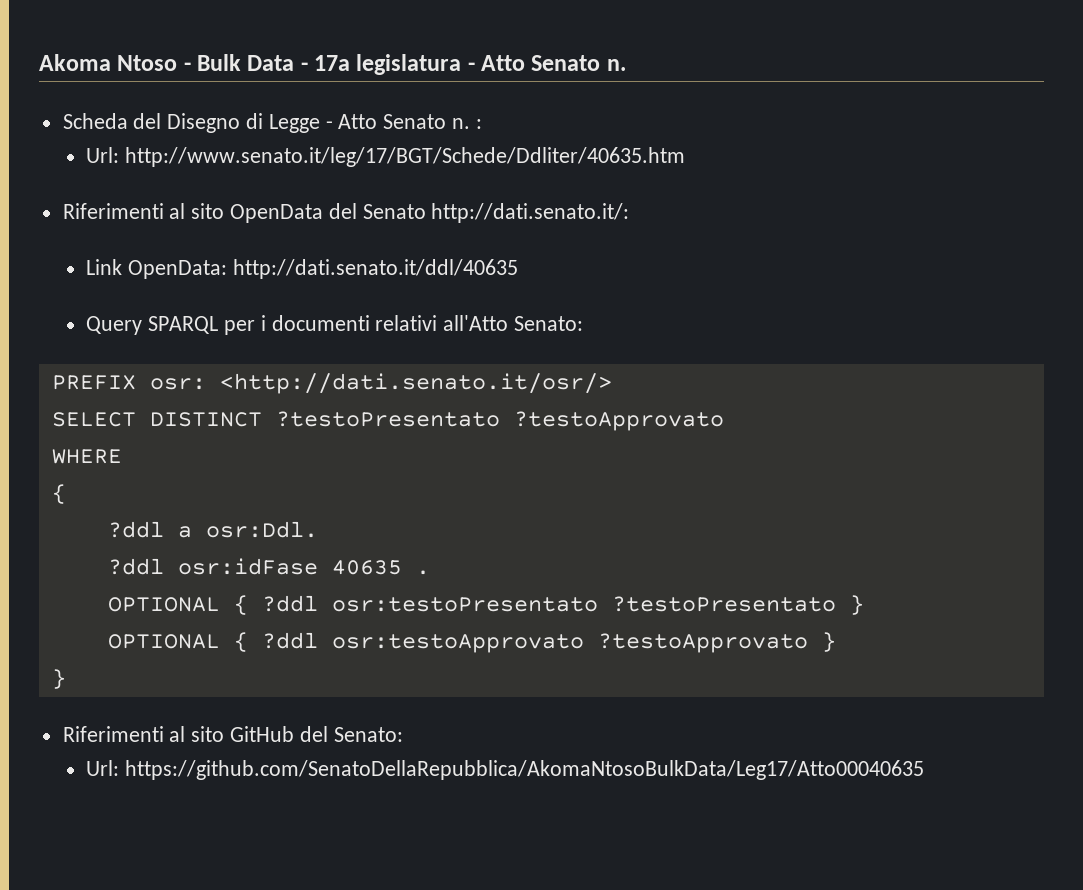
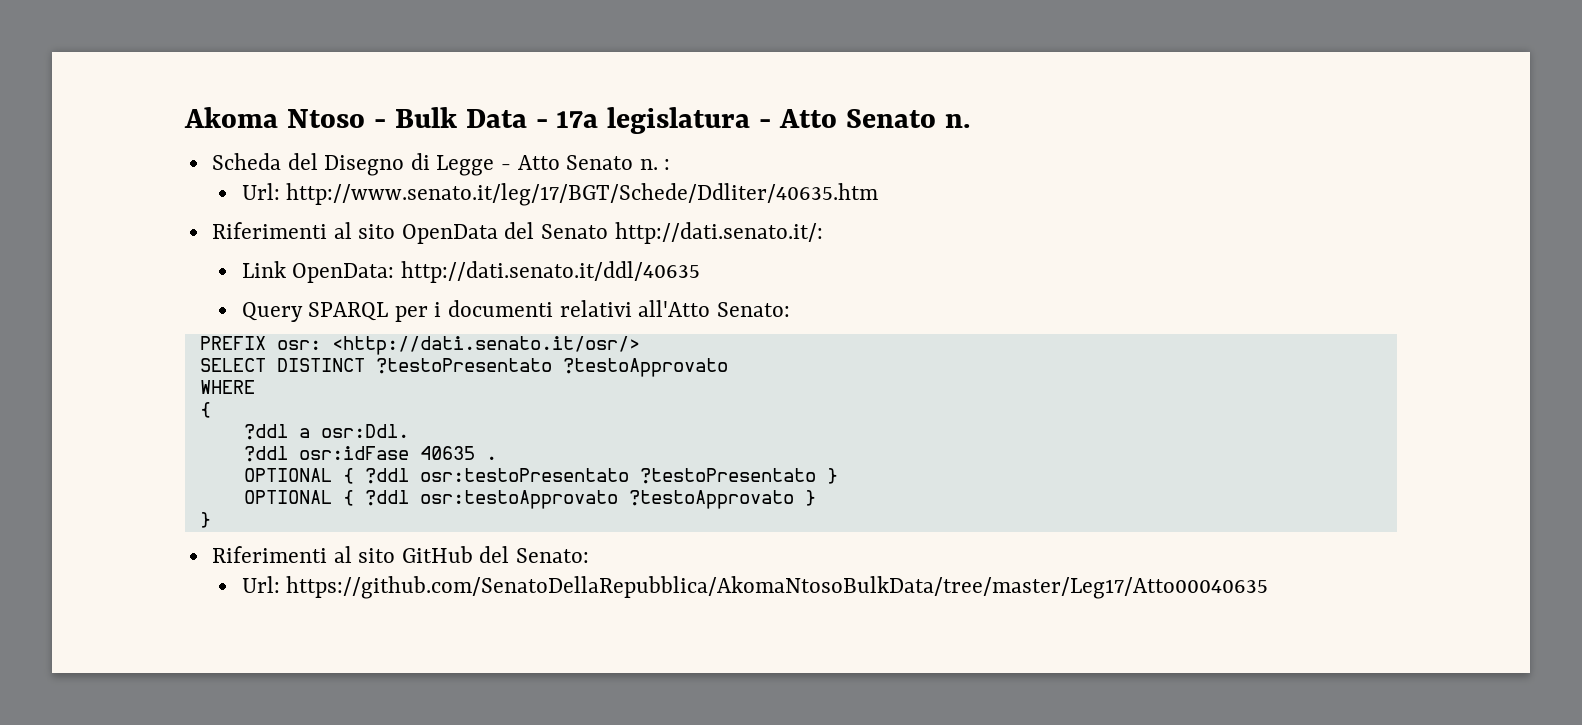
- Url: https://github.com/SenatoDellaRepubblica/AkomaNtosoBulkData/Leg17/Atto00040635
+ Url: https://github.com/SenatoDellaRepubblica/AkomaNtosoBulkData/tree/master/Leg17/Atto00040635

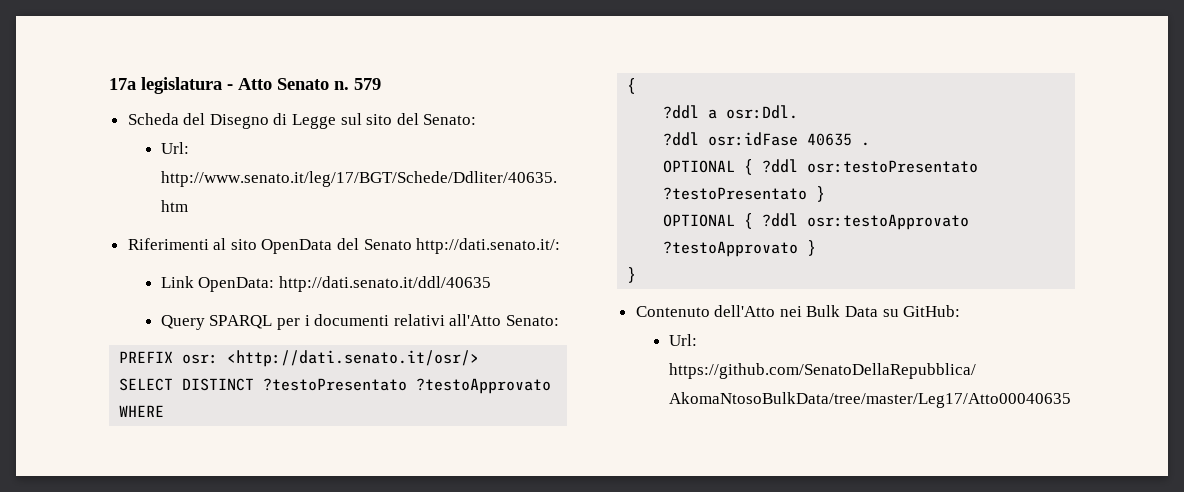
- Akoma Ntoso - Bulk Data - 17a legislatura - Atto Senato n.
+ 17a legislatura - Atto Senato n. 579
- Scheda del Disegno di Legge - Atto Senato n. :
+ Scheda del Disegno di Legge sul sito del Senato:
- Riferimenti al sito GitHub del Senato:
+ Contenuto dell'Atto nei Bulk Data su GitHub:

